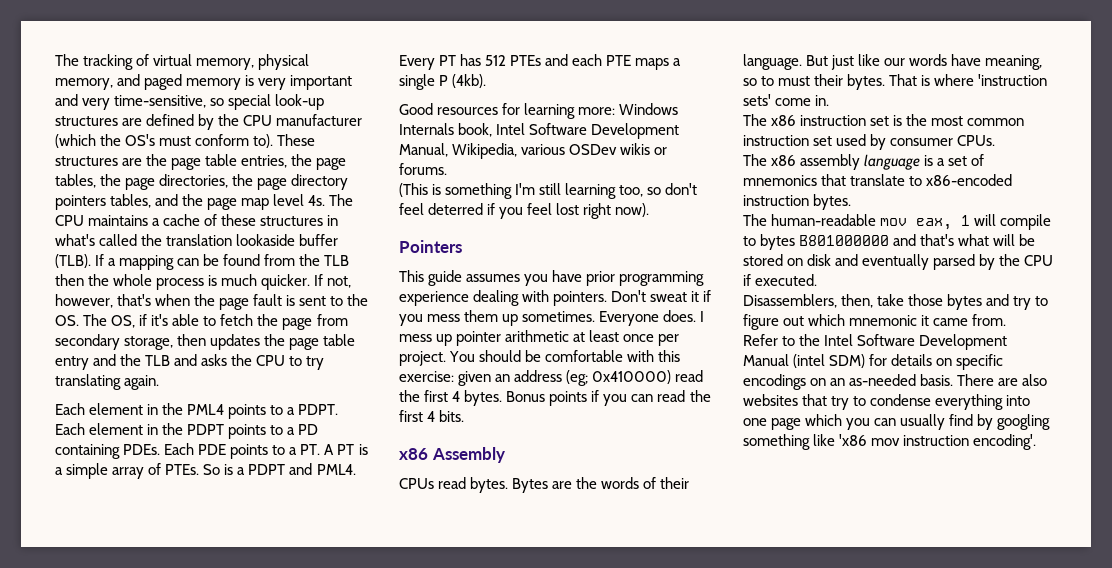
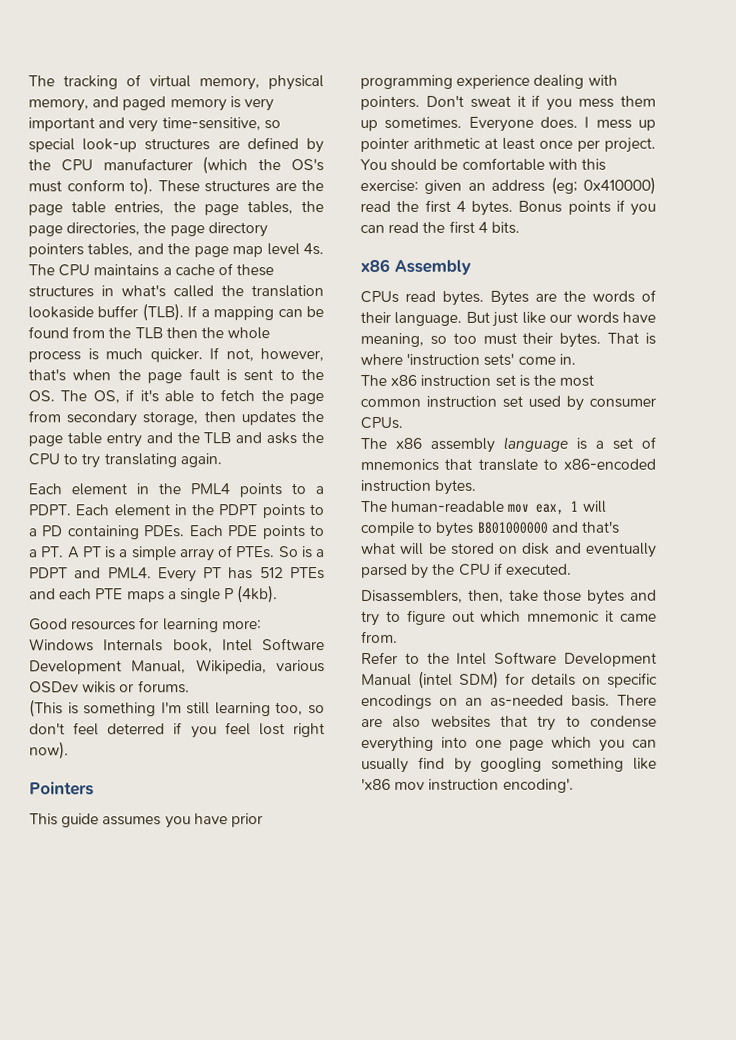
- But just like our words have meaning, so to must their bytes.
+ But just like our words have meaning, so too must their bytes.

